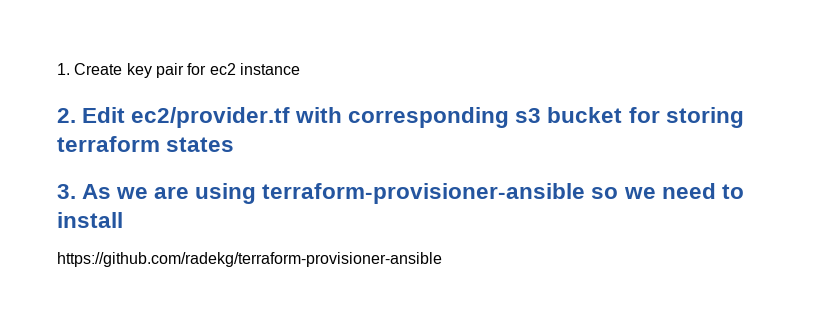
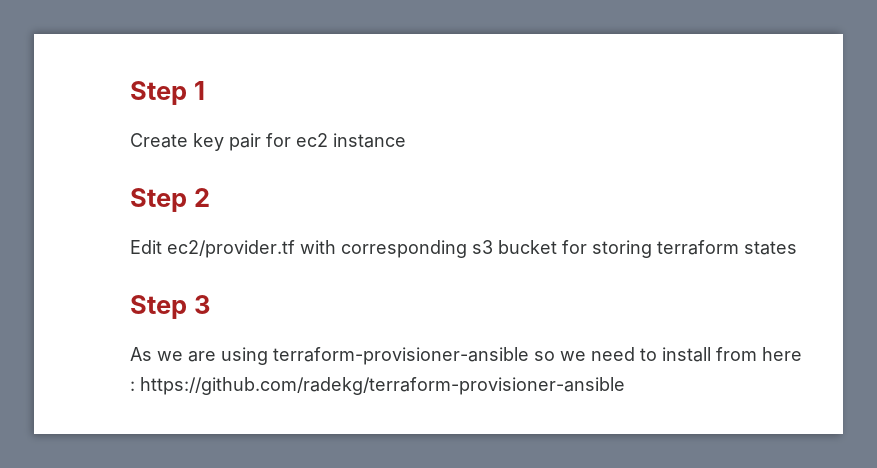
- 1. Create key pair for ec2 instance
+ Step 1
+ Create key pair for ec2 instance
- 2. Edit ec2/provider.tf with corresponding s3 bucket for storing terraform states
+ Step 2
+ Edit ec2/provider.tf with corresponding s3 bucket for storing terraform states
- 3. As we are using terraform-provisioner-ansible so we need to install
- https://github.com/radekg/terraform-provisioner-ansible
+ Step 3
+ As we are using terraform-provisioner-ansible so we need to install from here : https://github.com/radekg/terraform-provisioner-ansible

